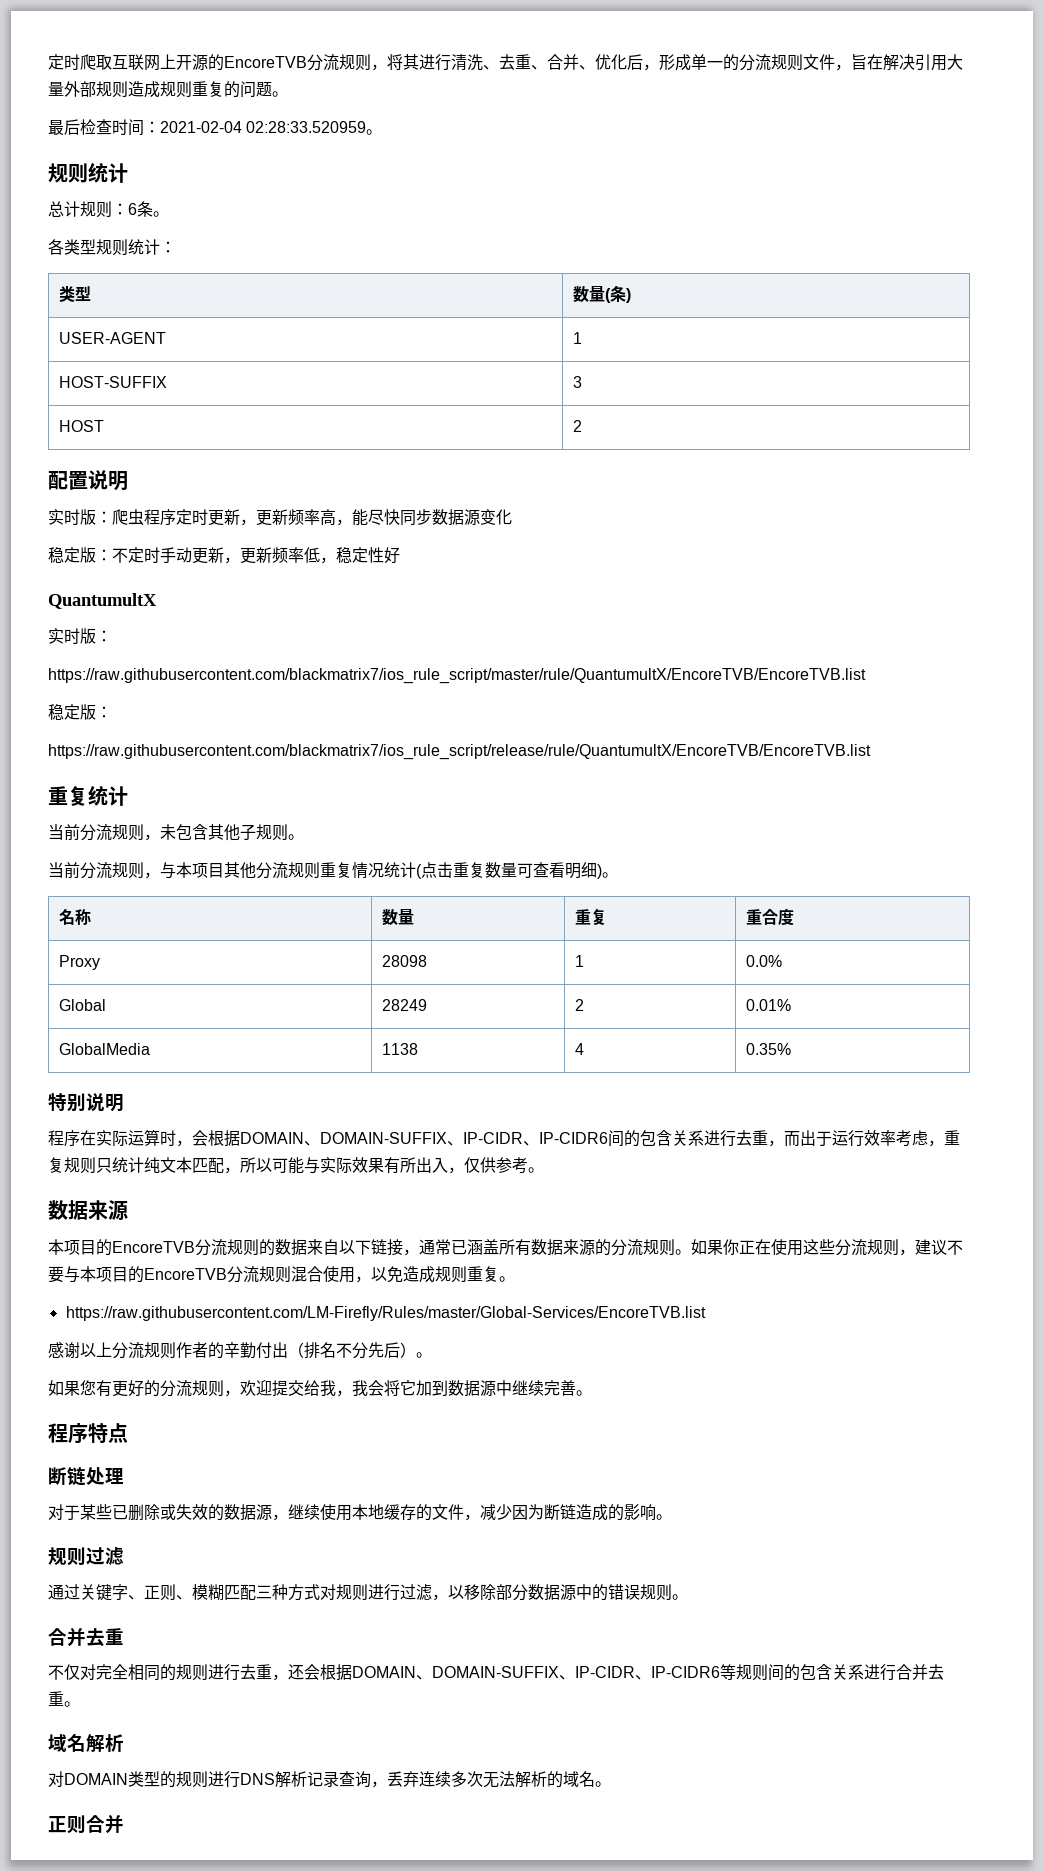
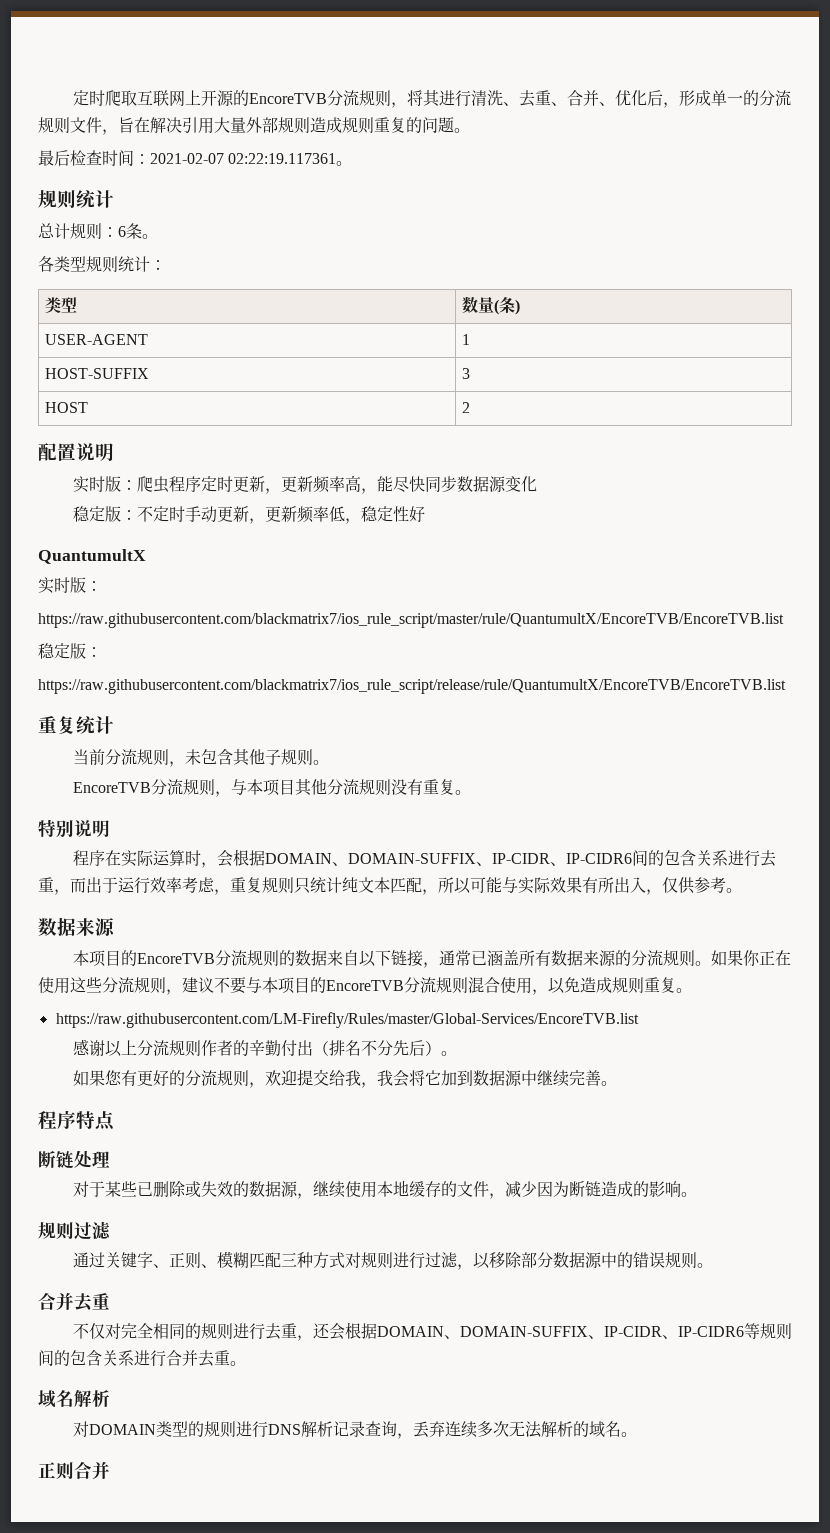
- 最后检查时间：2021-02-04 02:28:33.520959。
+ 最后检查时间：2021-02-07 02:22:19.117361。
- 当前分流规则，与本项目其他分流规则重复情况统计(点击重复数量可查看明细)。
- 名称 | 数量 | 重复 | 重合度
- Proxy | 28098 | 1 | 0.0%
- Global | 28249 | 2 | 0.01%
- GlobalMedia | 1138 | 4 | 0.35%
+ EncoreTVB分流规则，与本项目其他分流规则没有重复。

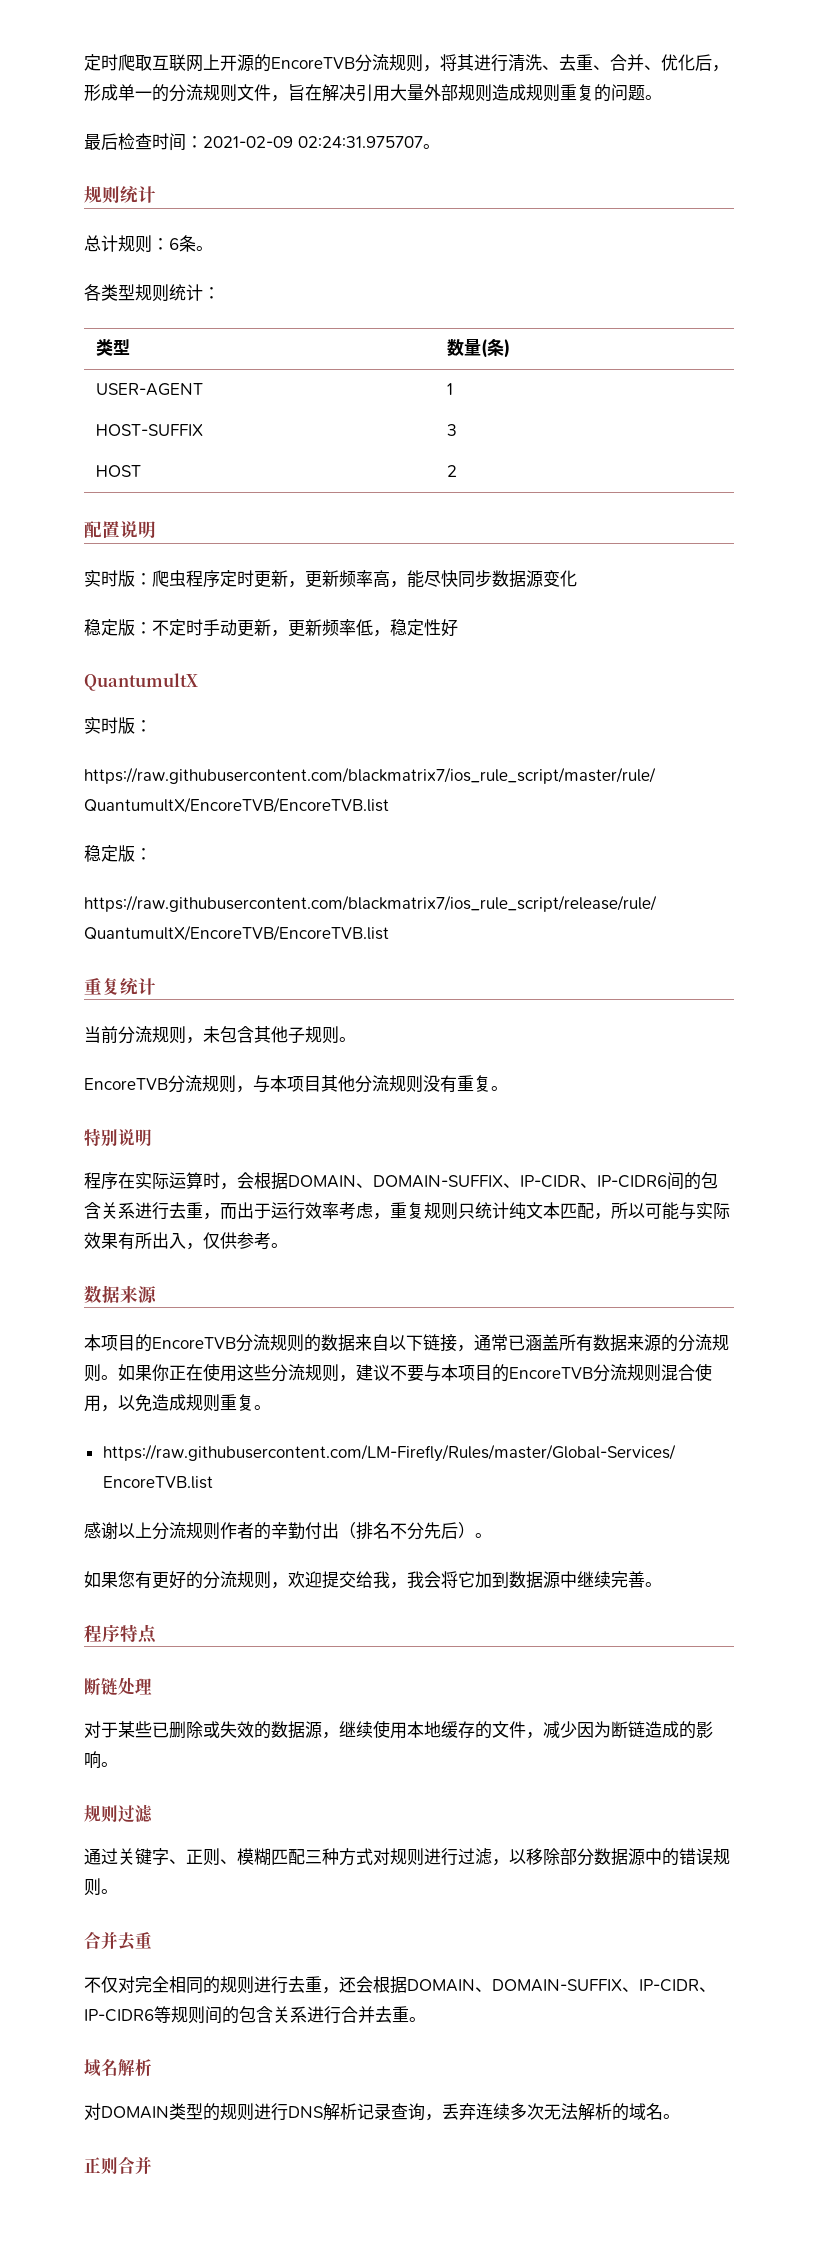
- 最后检查时间：2021-02-07 02:22:19.117361。
+ 最后检查时间：2021-02-09 02:24:31.975707。

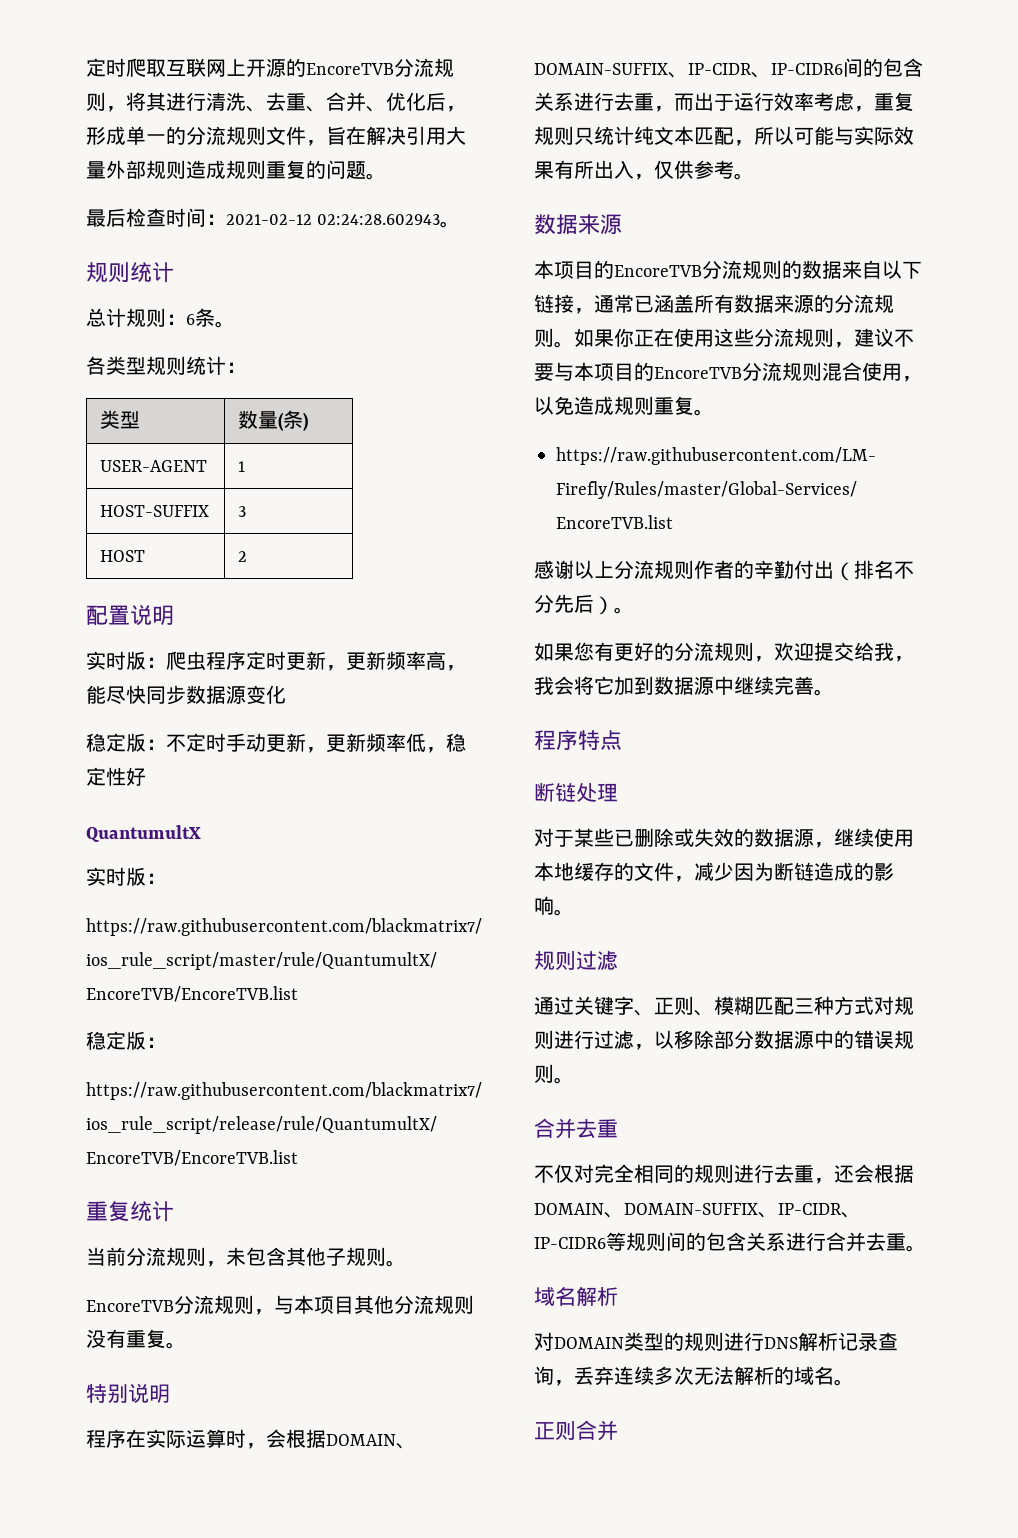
- 最后检查时间：2021-02-09 02:24:31.975707。
+ 最后检查时间：2021-02-12 02:24:28.602943。

